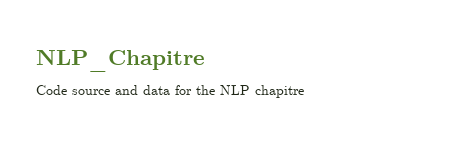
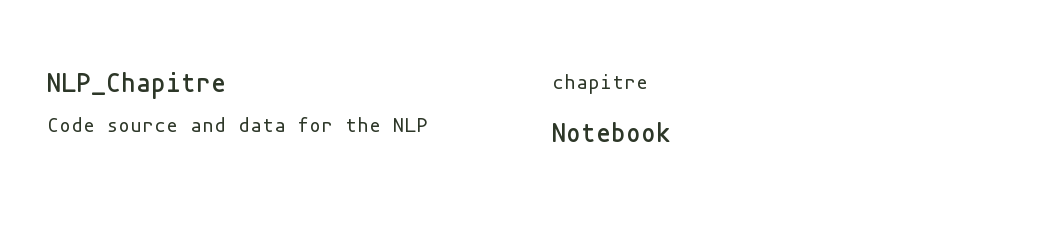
+ Notebook

